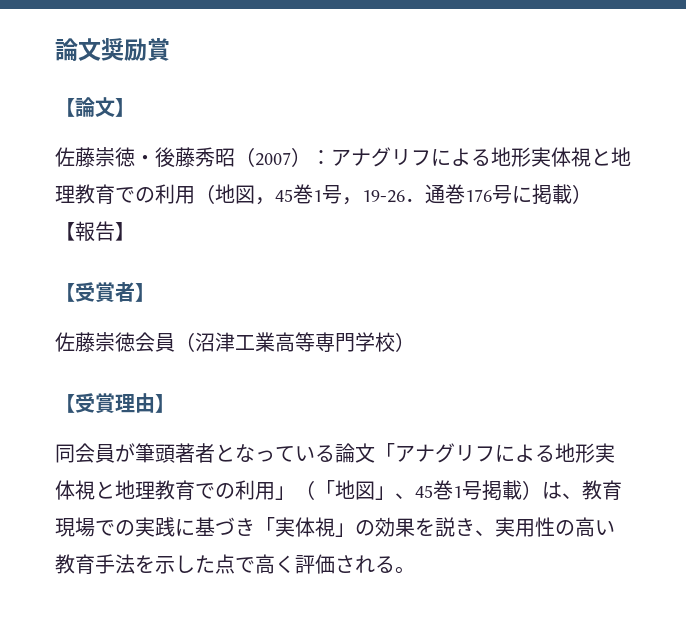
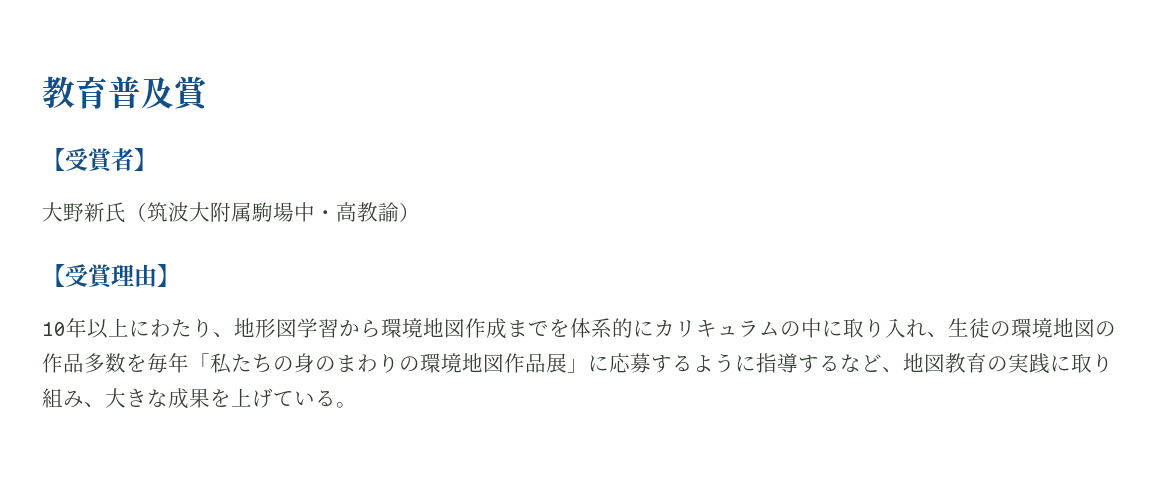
- 論文奨励賞
- 【論文】
- 佐藤崇徳・後藤秀昭（2007）：アナグリフによる地形実体視と地理教育での利用（地図，45巻1号，19-26．通巻176号に掲載）【報告】
+ 教育普及賞
  【受賞者】
- 佐藤崇徳会員（沼津工業高等専門学校）
+ 大野新氏（筑波大附属駒場中・高教諭）
  【受賞理由】
- 同会員が筆頭著者となっている論文「アナグリフによる地形実体視と地理教育での利用」（「地図」、45巻1号掲載）は、教育現場での実践に基づき「実体視」の効果を説き、実用性の高い教育手法を示した点で高く評価される。
+ 10年以上にわたり、地形図学習から環境地図作成までを体系的にカリキュラムの中に取り入れ、生徒の環境地図の作品多数を毎年「私たちの身のまわりの環境地図作品展」に応募するように指導するなど、地図教育の実践に取り組み、大きな成果を上げている。

